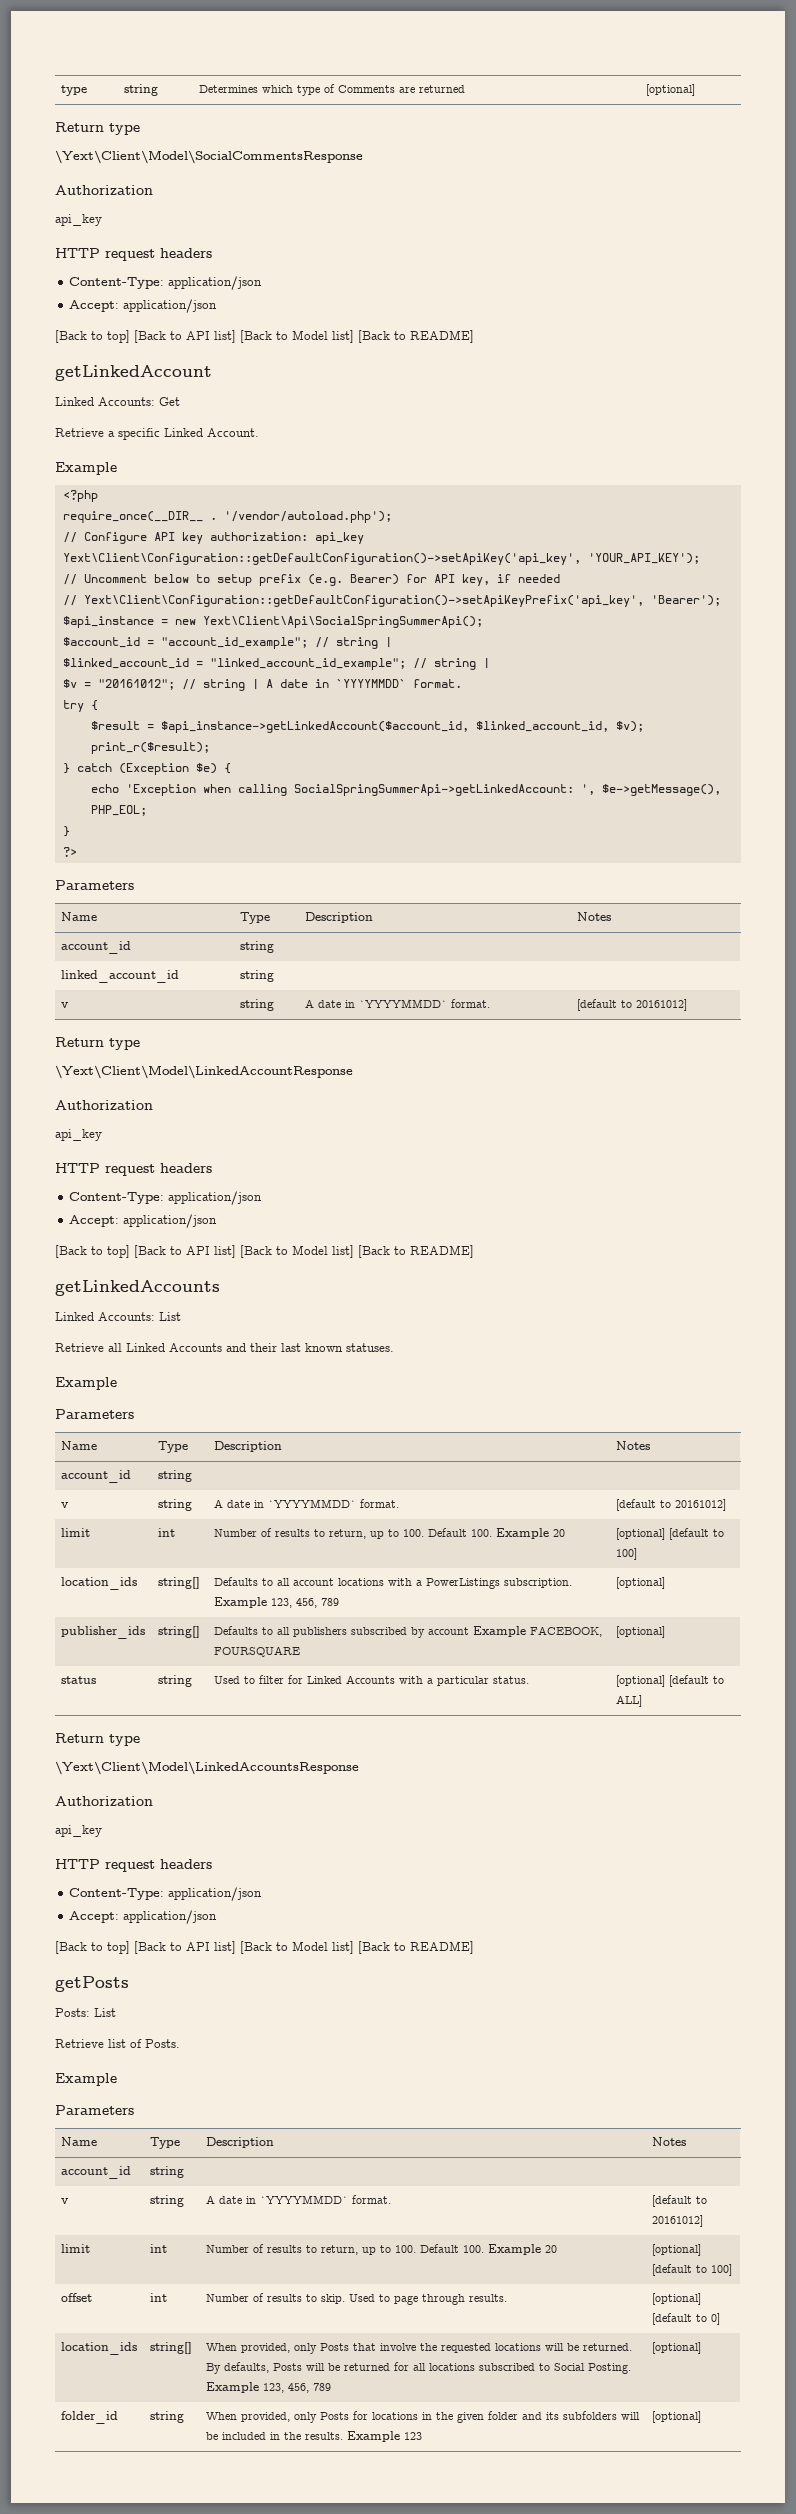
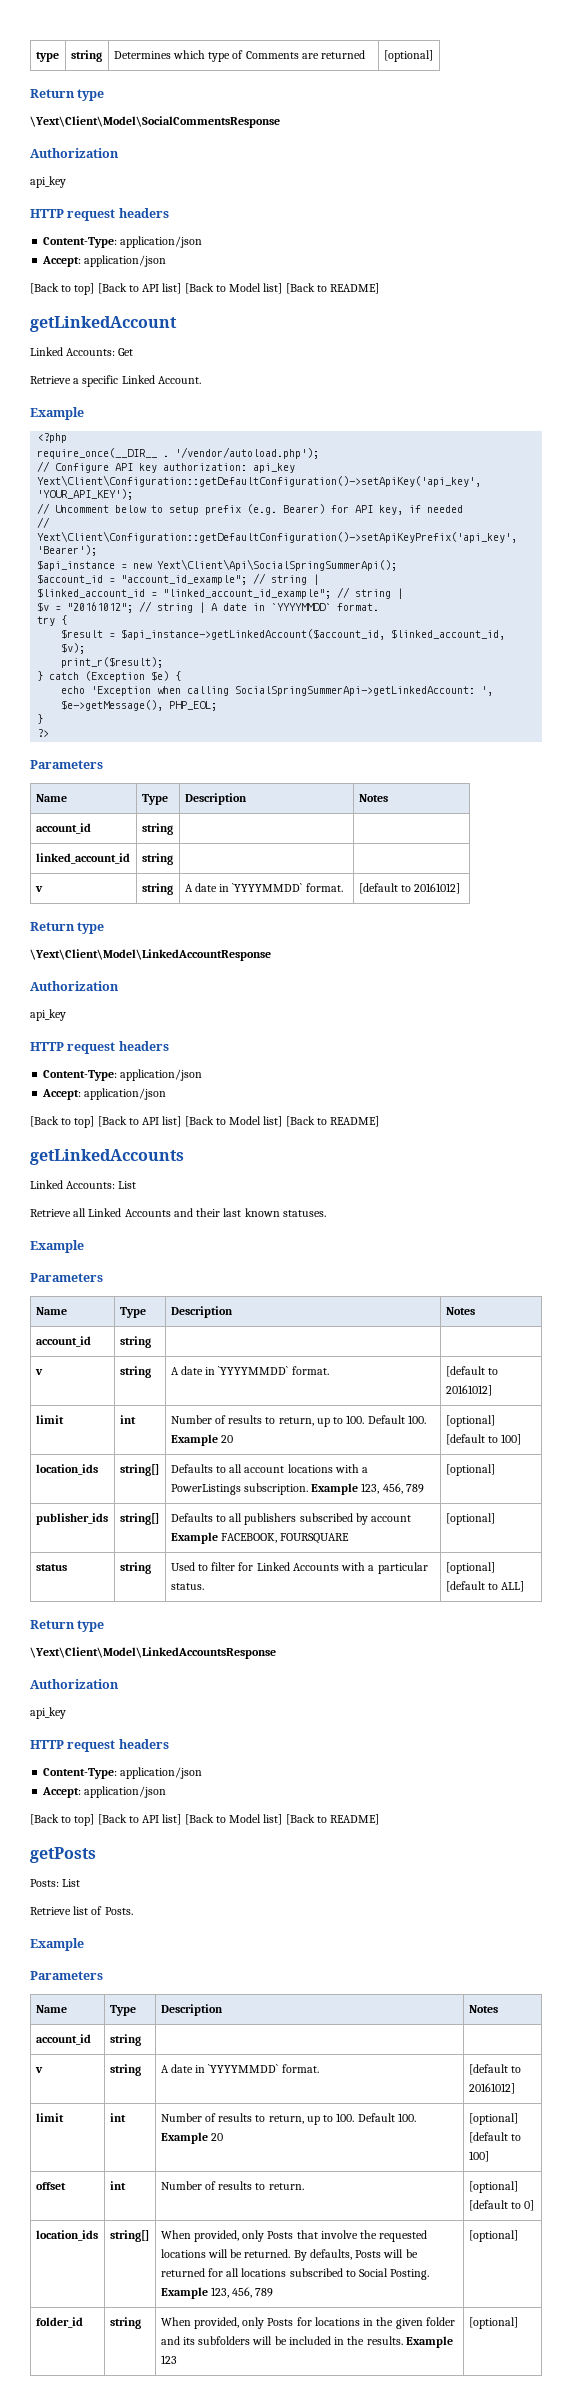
- offset | int | Number of results to skip. Used to page through results. | [optional] [default to 0]
+ offset | int | Number of results to return. | [optional] [default to 0]

